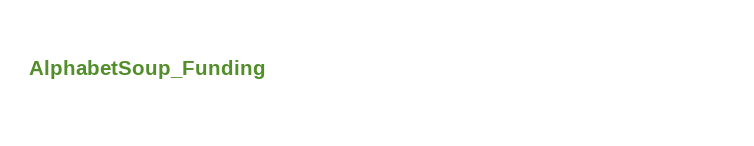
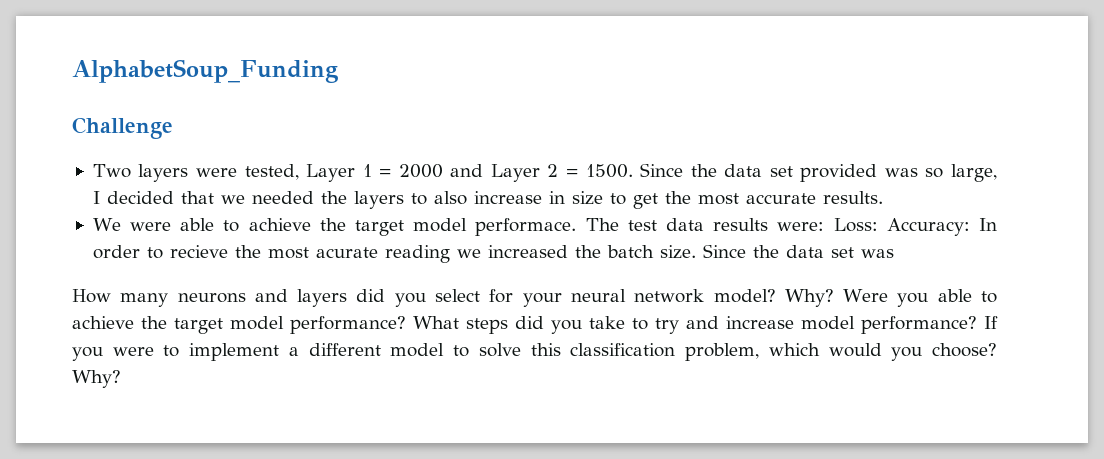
+ Challenge
+ Two layers were tested, Layer 1 = 2000 and Layer 2 = 1500. Since the data set provided was so large, I decided that we needed the layers to also increase in size to get the most accurate results.
+ We were able to achieve the target model performace. The test data results were: Loss: Accuracy: In order to recieve the most acurate reading we increased the batch size. Since the data set was
+ How many neurons and layers did you select for your neural network model? Why? Were you able to achieve the target model performance? What steps did you take to try and increase model performance? If you were to implement a different model to solve this classification problem, which would you choose? Why?

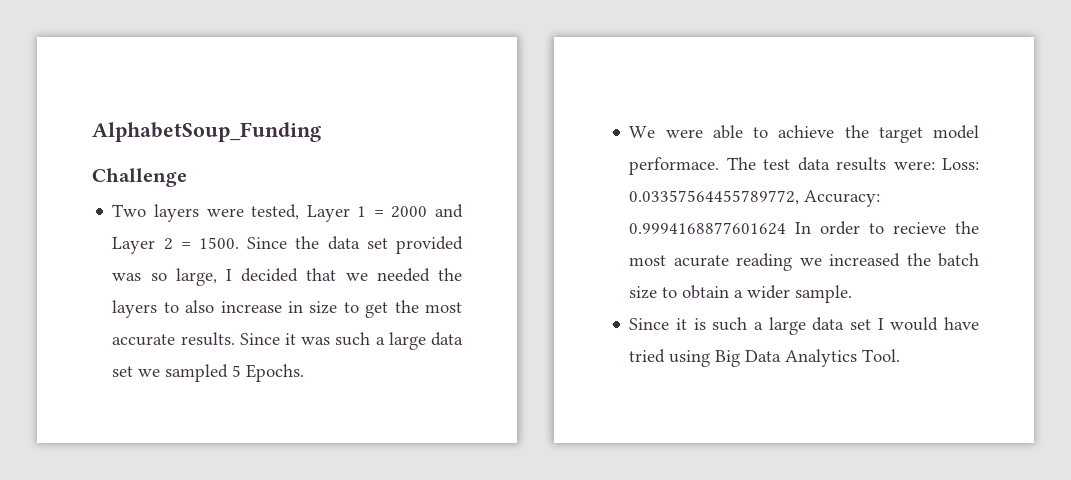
+ Since it was such a large data set we sampled 5 Epochs.
- The test data results were: Loss: Accuracy: In order to recieve the most acurate reading we increased the batch size. Since the data set was
- How many neurons and layers did you select for your neural network model? Why? Were you able to achieve the target model performance? What steps did you take to try and increase model performance? If you were to implement a different model to solve this classification problem, which would you choose? Why?
+ The test data results were: Loss: 0.03357564455789772, Accuracy: 0.9994168877601624 In order to recieve the most acurate reading we increased the batch size to obtain a wider sample.
+ Since it is such a large data set I would have tried using Big Data Analytics Tool.

